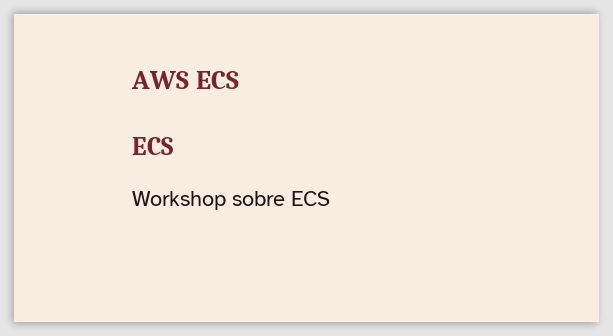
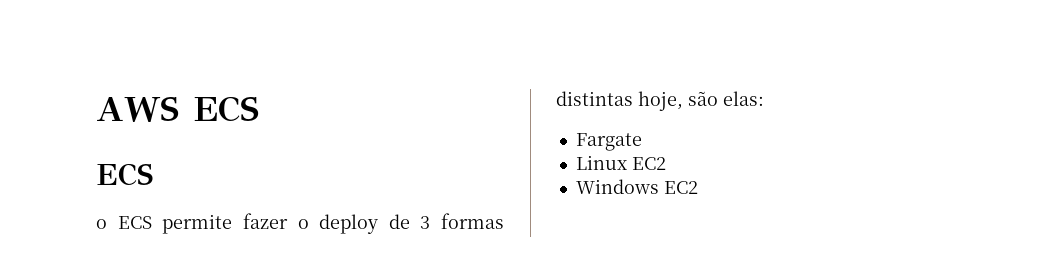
- Workshop sobre ECS
+ o ECS permite fazer o deploy de 3 formas distintas hoje, são elas:
+ Fargate
+ Linux EC2
+ Windows EC2

